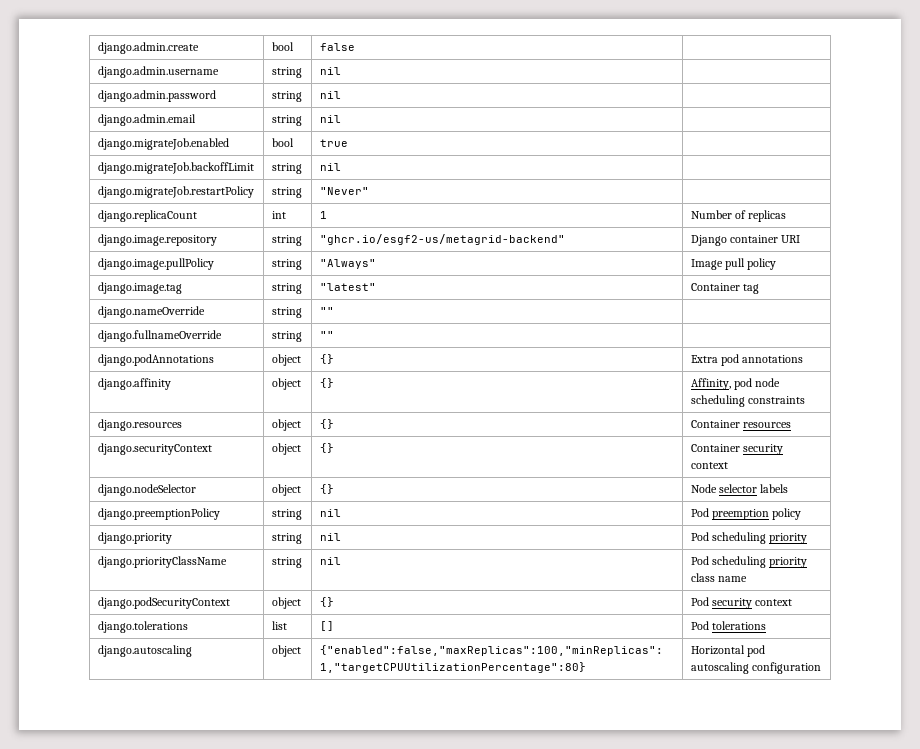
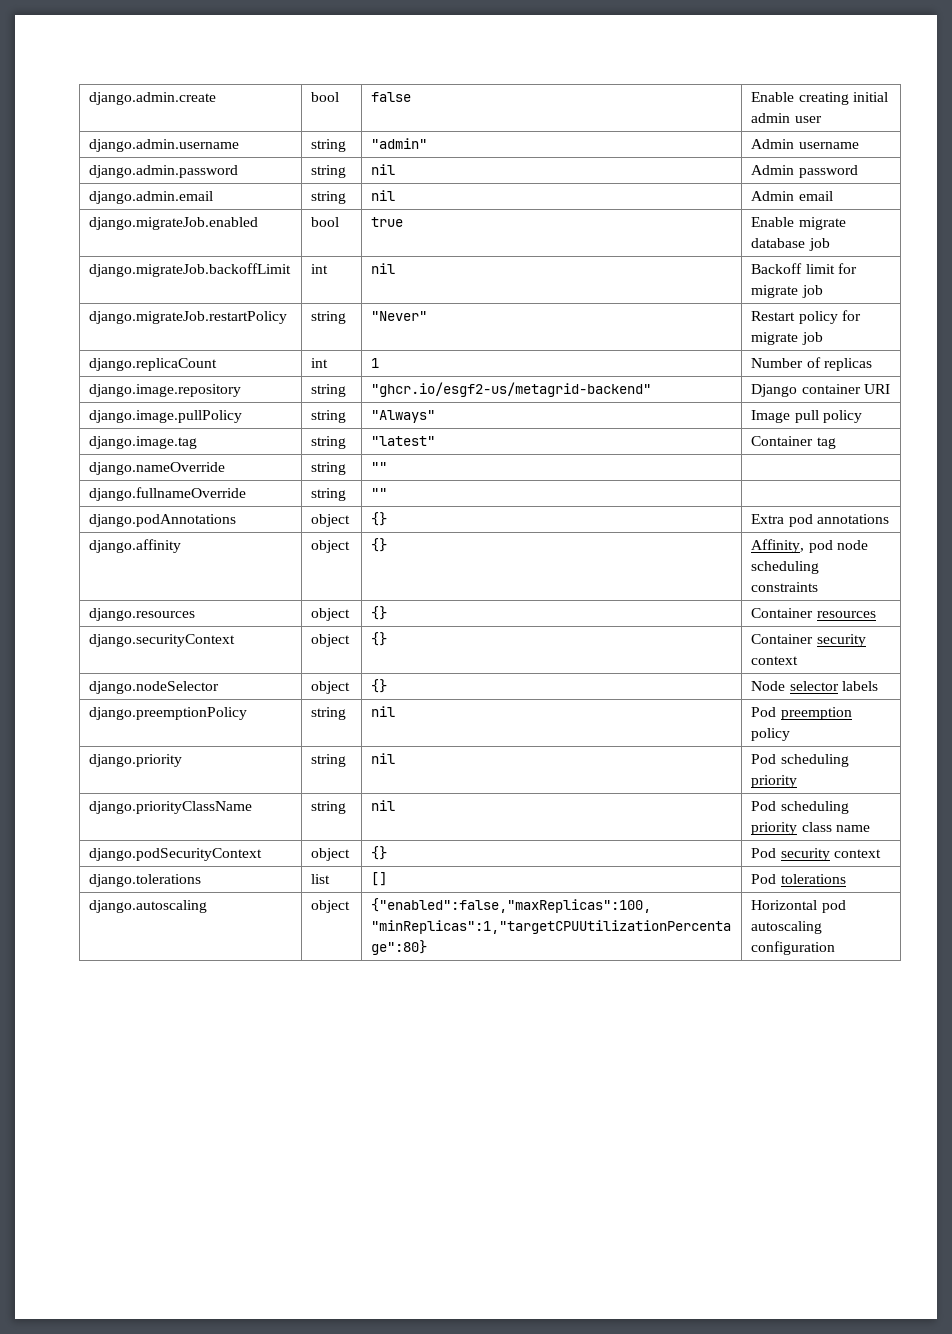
- django.admin.create | bool | false |
+ django.admin.create | bool | false | Enable creating initial admin user
- django.admin.username | string | nil |
+ django.admin.username | string | "admin" | Admin username
- django.admin.password | string | nil |
+ django.admin.password | string | nil | Admin password
- django.admin.email | string | nil |
+ django.admin.email | string | nil | Admin email
- django.migrateJob.enabled | bool | true |
+ django.migrateJob.enabled | bool | true | Enable migrate database job
- django.migrateJob.backoffLimit | string | nil |
- django.migrateJob.restartPolicy | string | "Never" |
+ django.migrateJob.backoffLimit | int | nil | Backoff limit for migrate job
+ django.migrateJob.restartPolicy | string | "Never" | Restart policy for migrate job

